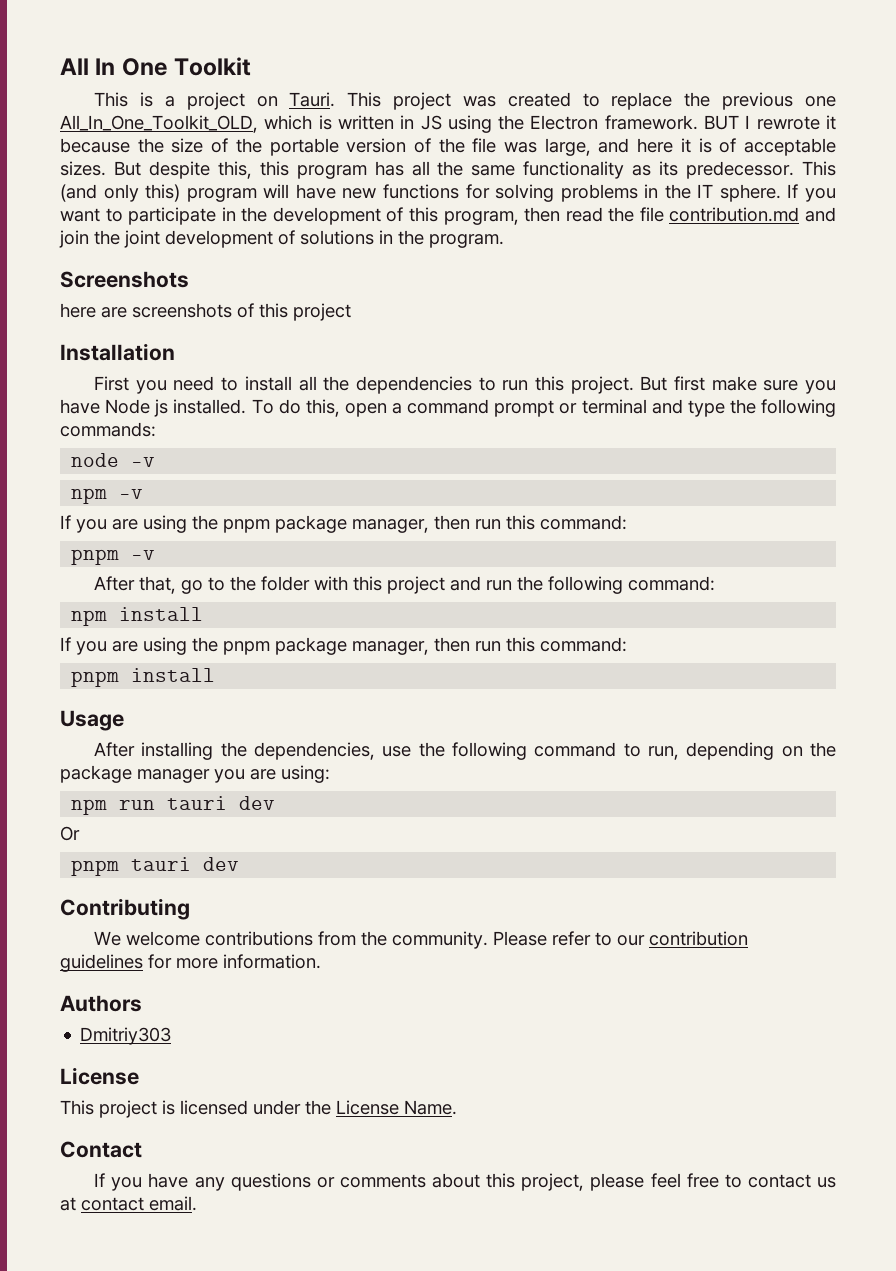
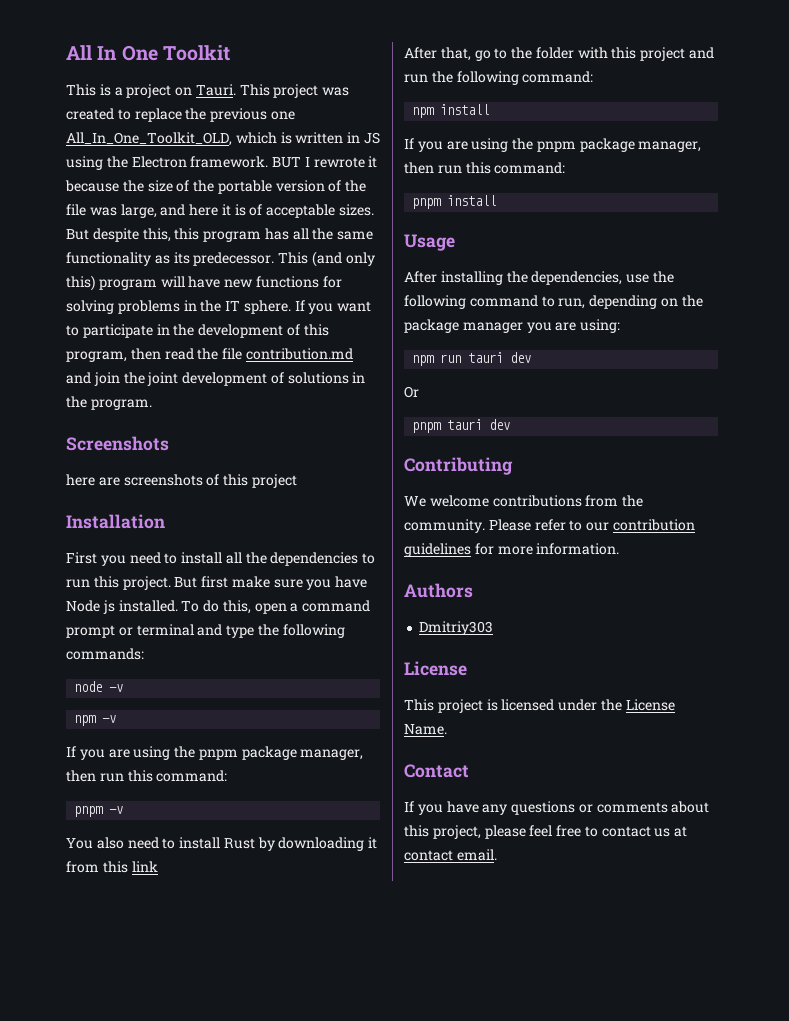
+ You also need to install Rust by downloading it from this link

